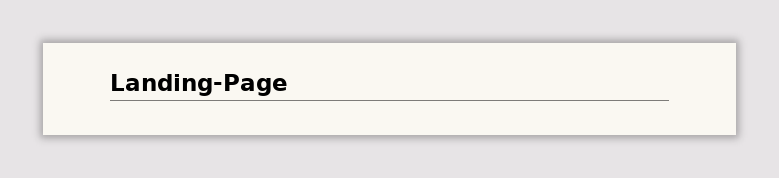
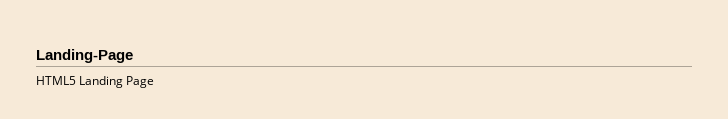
+ HTML5 Landing Page

